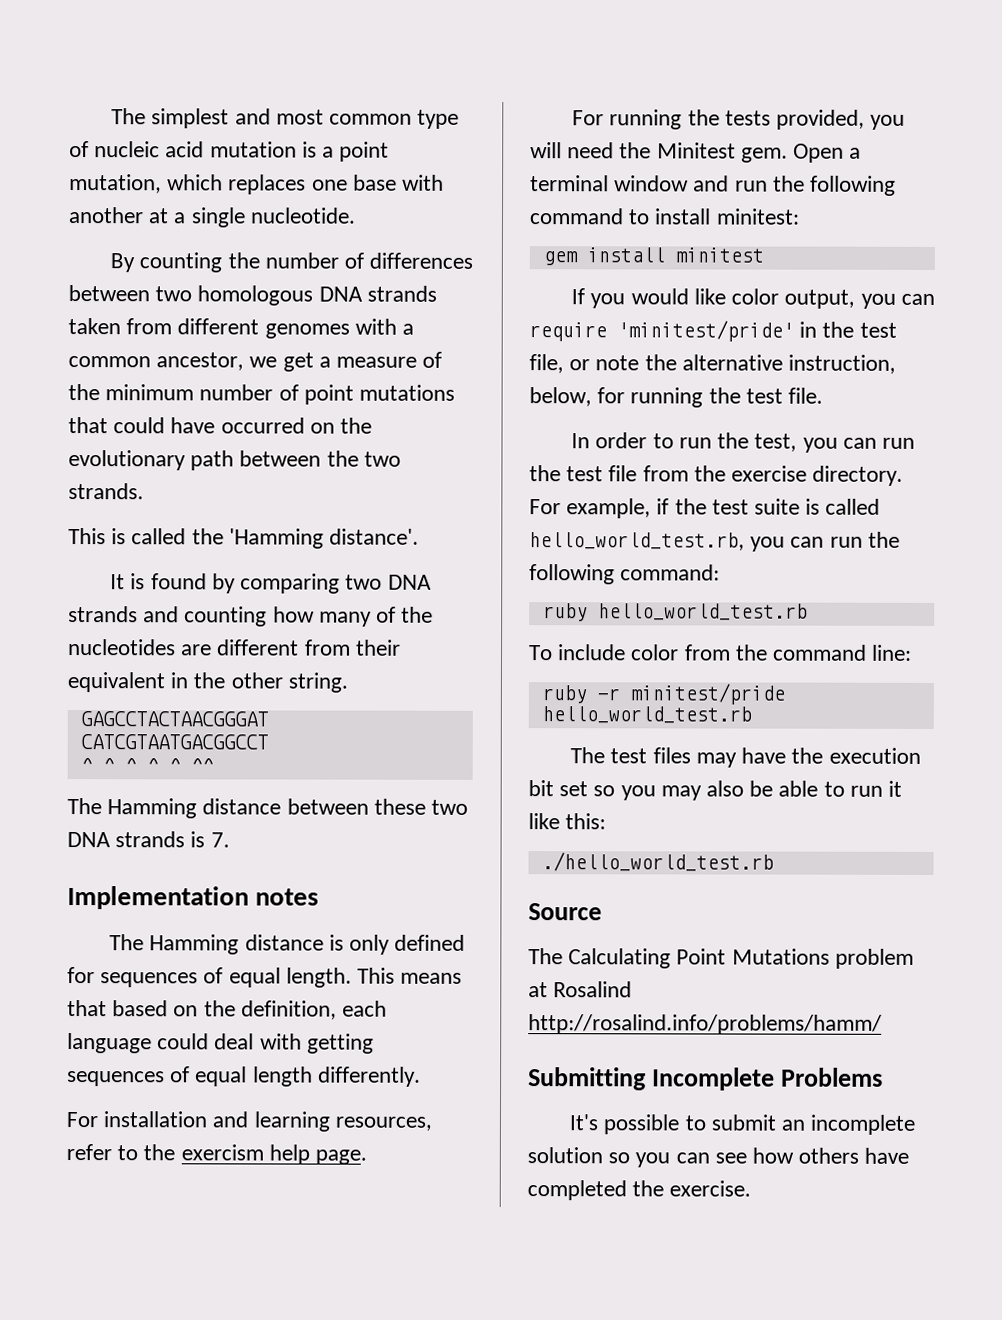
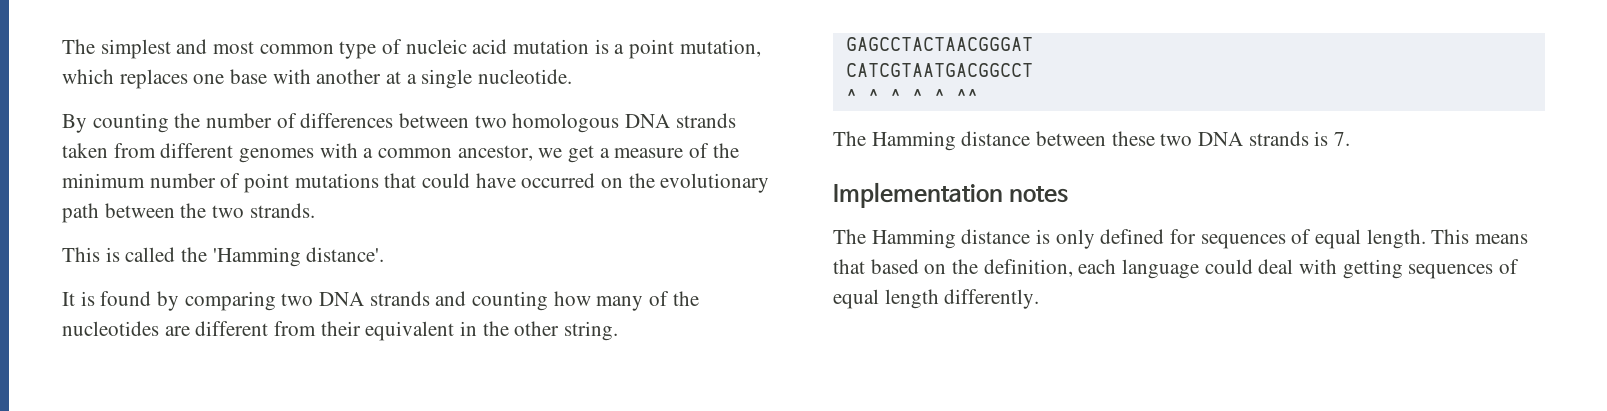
- For installation and learning resources, refer to the exercism help page.
- For running the tests provided, you will need the Minitest gem. Open a terminal window and run the following command to install minitest:
- gem install minitest
- If you would like color output, you can require 'minitest/pride' in the test file, or note the alternative instruction, below, for running the test file.
- In order to run the test, you can run the test file from the exercise directory. For example, if the test suite is called hello_world_test.rb, you can run the following command:
- ruby hello_world_test.rb
- To include color from the command line:
- ruby -r minitest/pride hello_world_test.rb
- The test files may have the execution bit set so you may also be able to run it like this:
- ./hello_world_test.rb
- Source
- The Calculating Point Mutations problem at Rosalind http://rosalind.info/problems/hamm/
- Submitting Incomplete Problems
- It's possible to submit an incomplete solution so you can see how others have completed the exercise.

